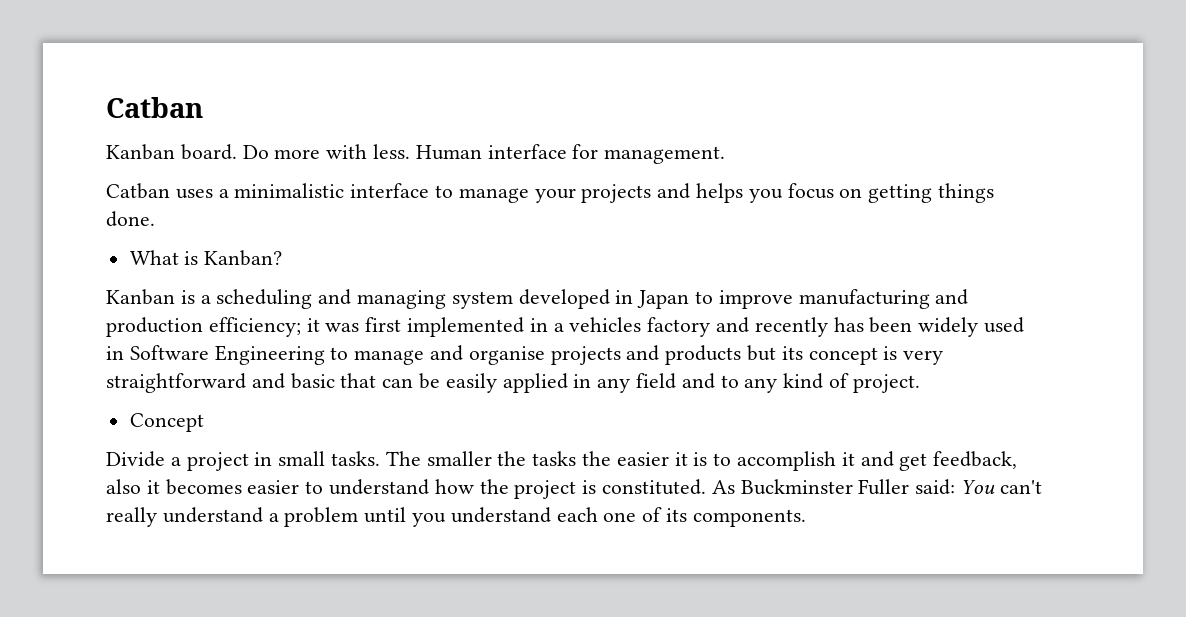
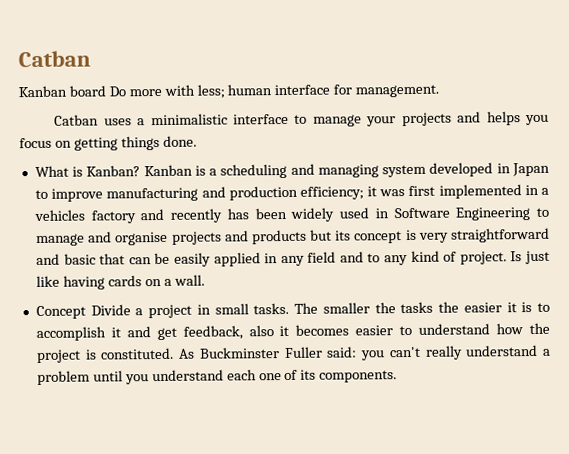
- Kanban board. Do more with less. Human interface for management.
+ Kanban board Do more with less; human interface for management.
- What is Kanban?
- Kanban is a scheduling and managing system developed in Japan to improve manufacturing and production efficiency;
+ What is Kanban? Kanban is a scheduling and managing system developed in Japan to improve manufacturing and production efficiency;
+ Is just like having cards on a wall.
- Concept
- Divide a project in small tasks.
+ Concept Divide a project in small tasks.
- As Buckminster Fuller said: You can't really understand a problem until you understand each one of its components.
+ As Buckminster Fuller said: you can't really understand a problem until you understand each one of its components.

